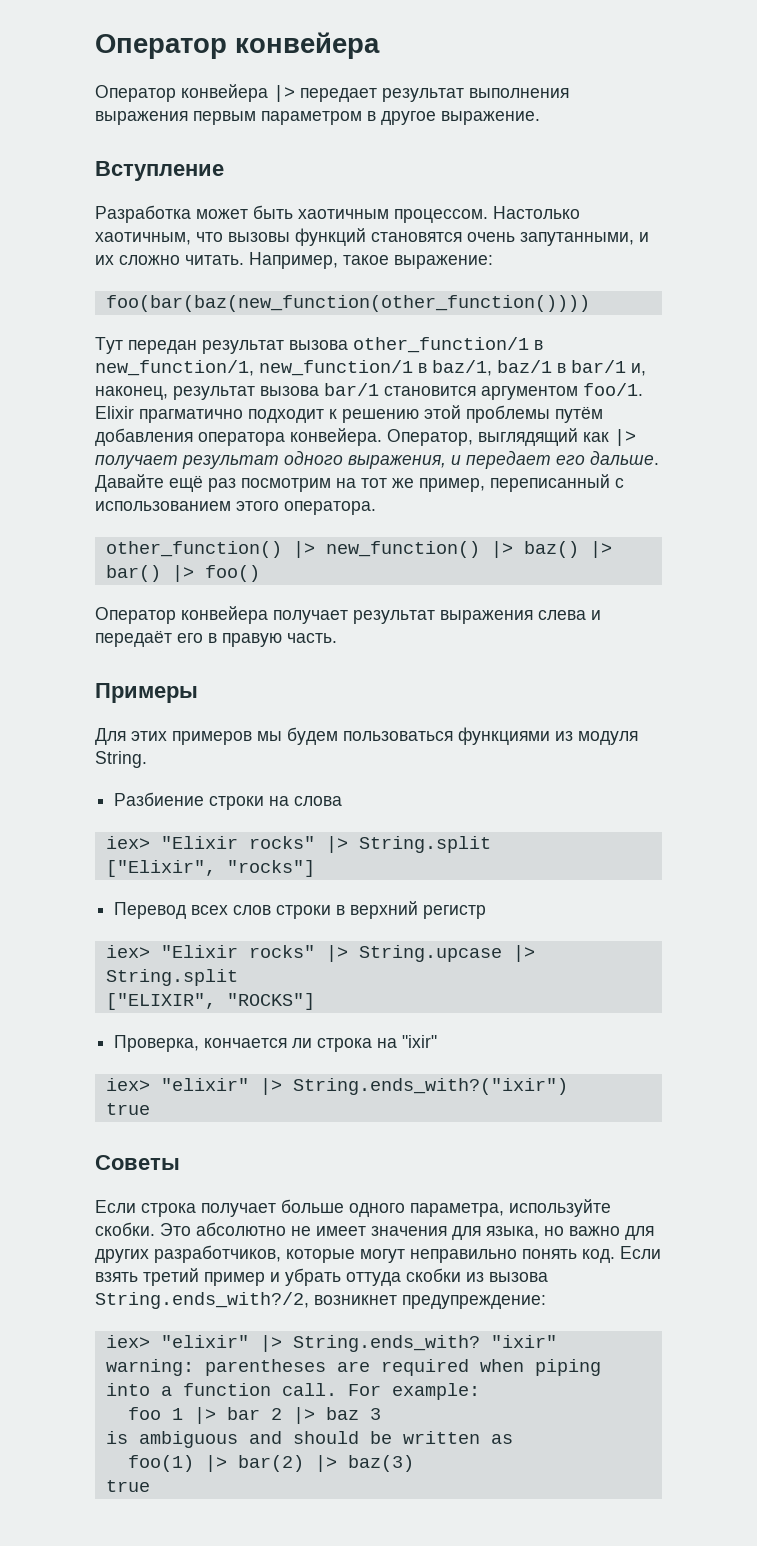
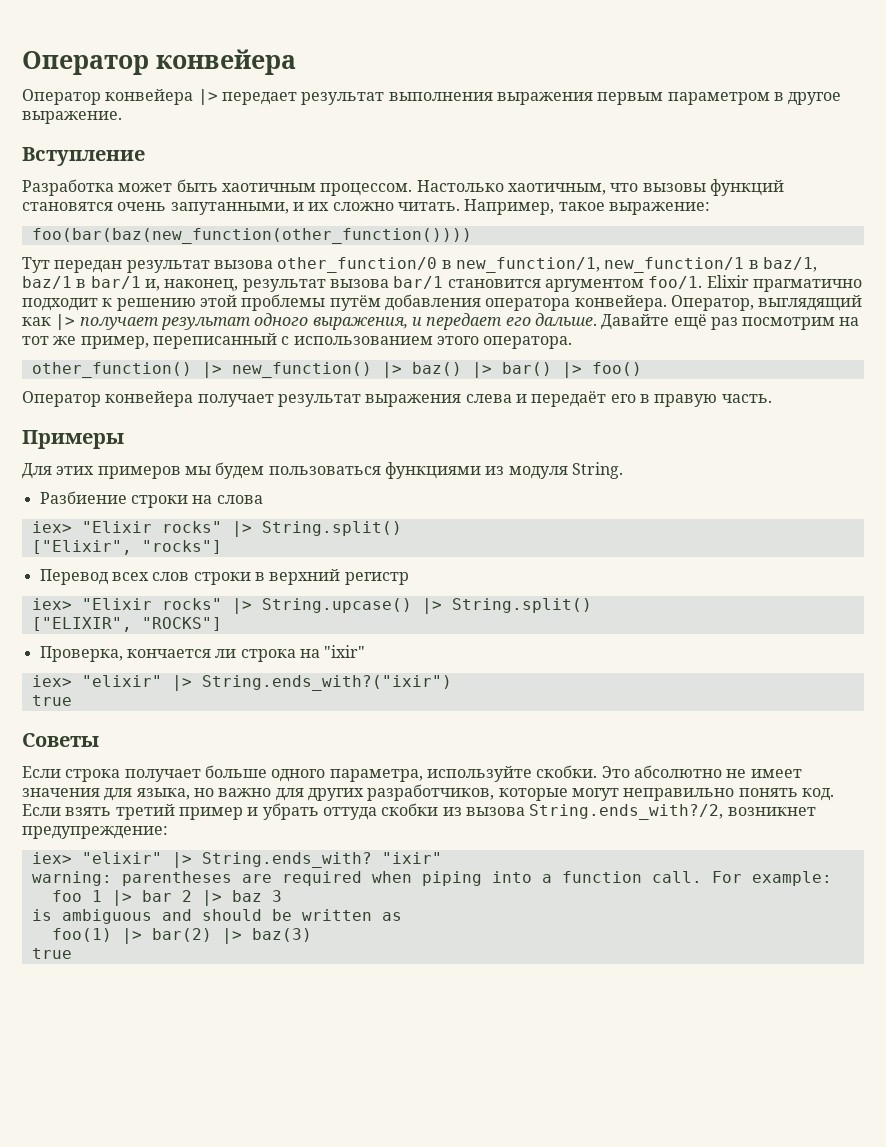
- Тут передан результат вызова other_function/1 в new_function/1, new_function/1 в baz/1, baz/1 в bar/1 и, наконец, результат вызова bar/1 становится аргументом foo/1.
+ Тут передан результат вызова other_function/0 в new_function/1, new_function/1 в baz/1, baz/1 в bar/1 и, наконец, результат вызова bar/1 становится аргументом foo/1.
- iex> "Elixir rocks" |> String.split
+ iex> "Elixir rocks" |> String.split()
- iex> "Elixir rocks" |> String.upcase |> String.split
+ iex> "Elixir rocks" |> String.upcase() |> String.split()

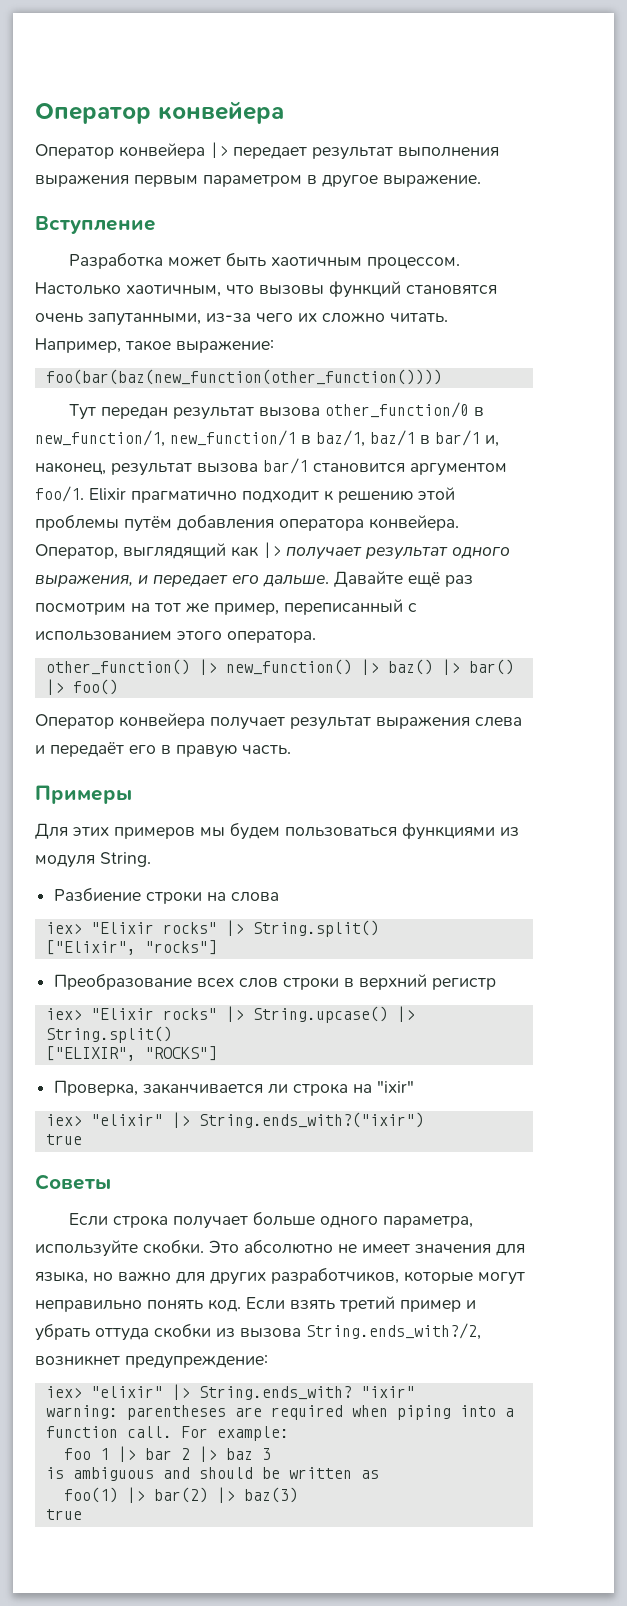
- Настолько хаотичным, что вызовы функций становятся очень запутанными, и их сложно читать.
+ Настолько хаотичным, что вызовы функций становятся очень запутанными, из-за чего их сложно читать.
- Перевод всех слов строки в верхний регистр
+ Преобразование всех слов строки в верхний регистр
- Проверка, кончается ли строка на "ixir"
+ Проверка, заканчивается ли строка на "ixir"

